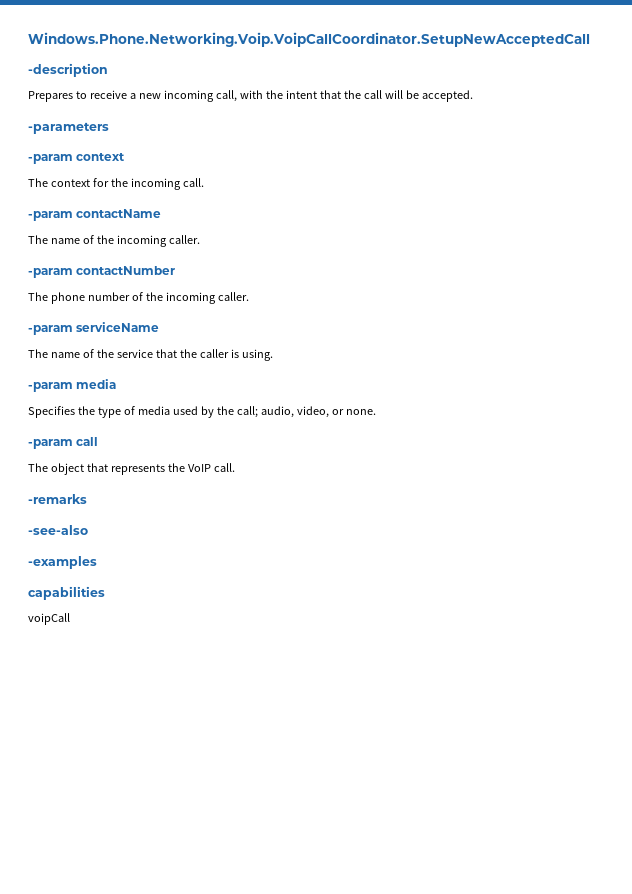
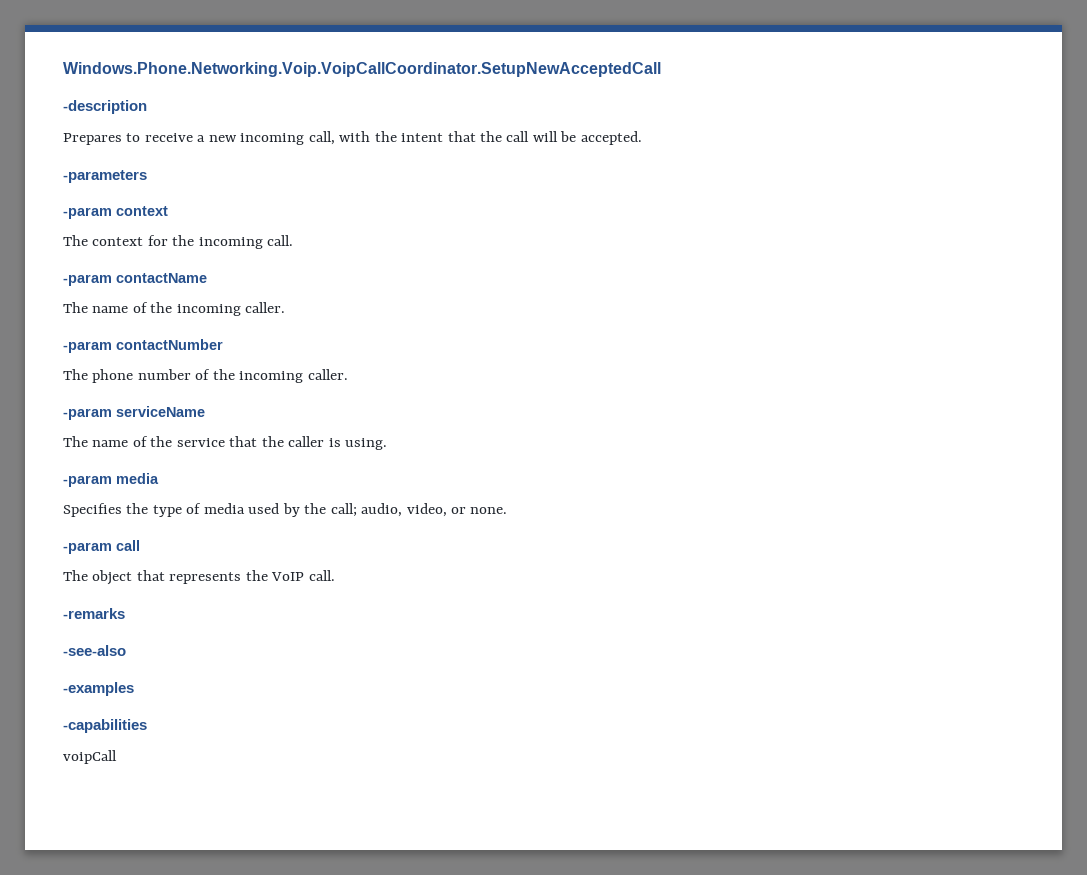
- capabilities
+ -capabilities

